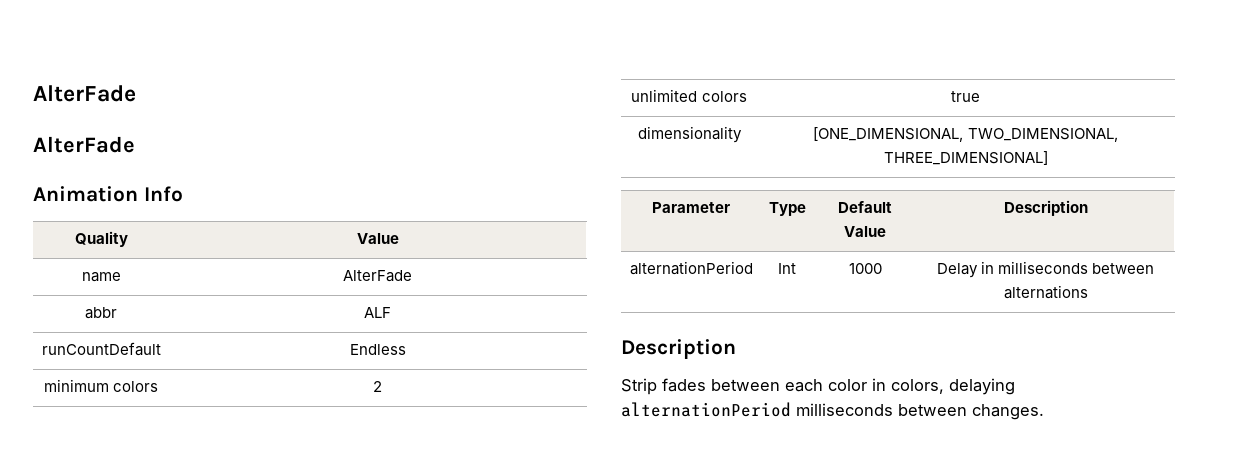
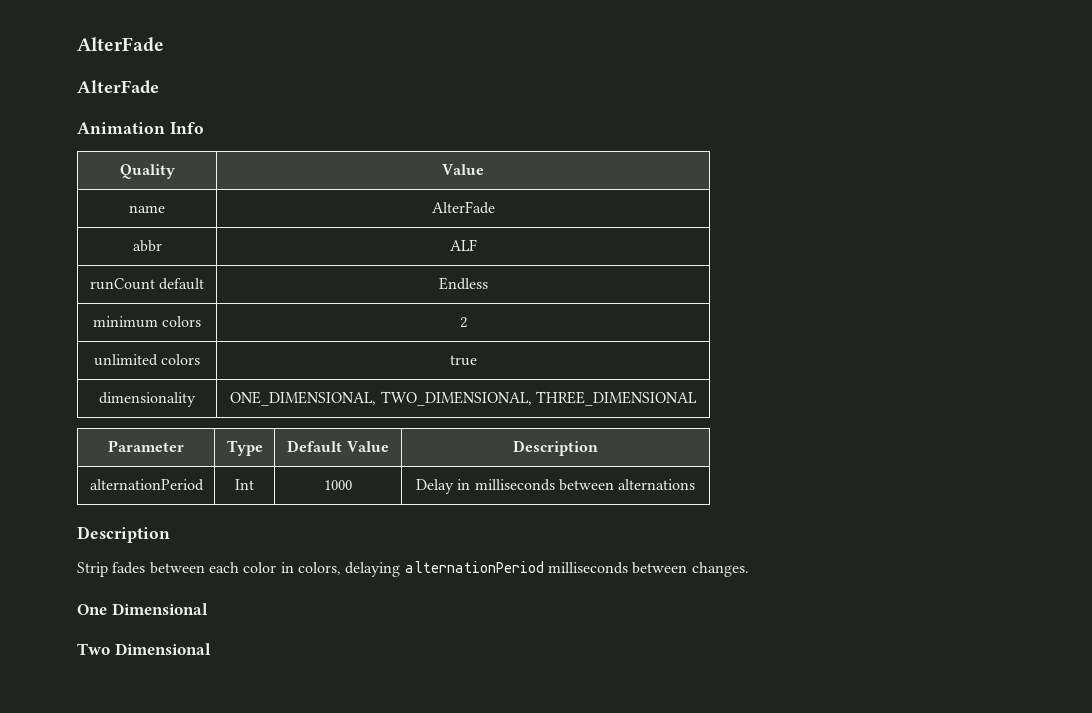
- runCountDefault | Endless
+ runCount default | Endless
- dimensionality | [ONE_DIMENSIONAL, TWO_DIMENSIONAL, THREE_DIMENSIONAL]
+ dimensionality | ONE_DIMENSIONAL, TWO_DIMENSIONAL, THREE_DIMENSIONAL
+ One Dimensional
+ Two Dimensional

